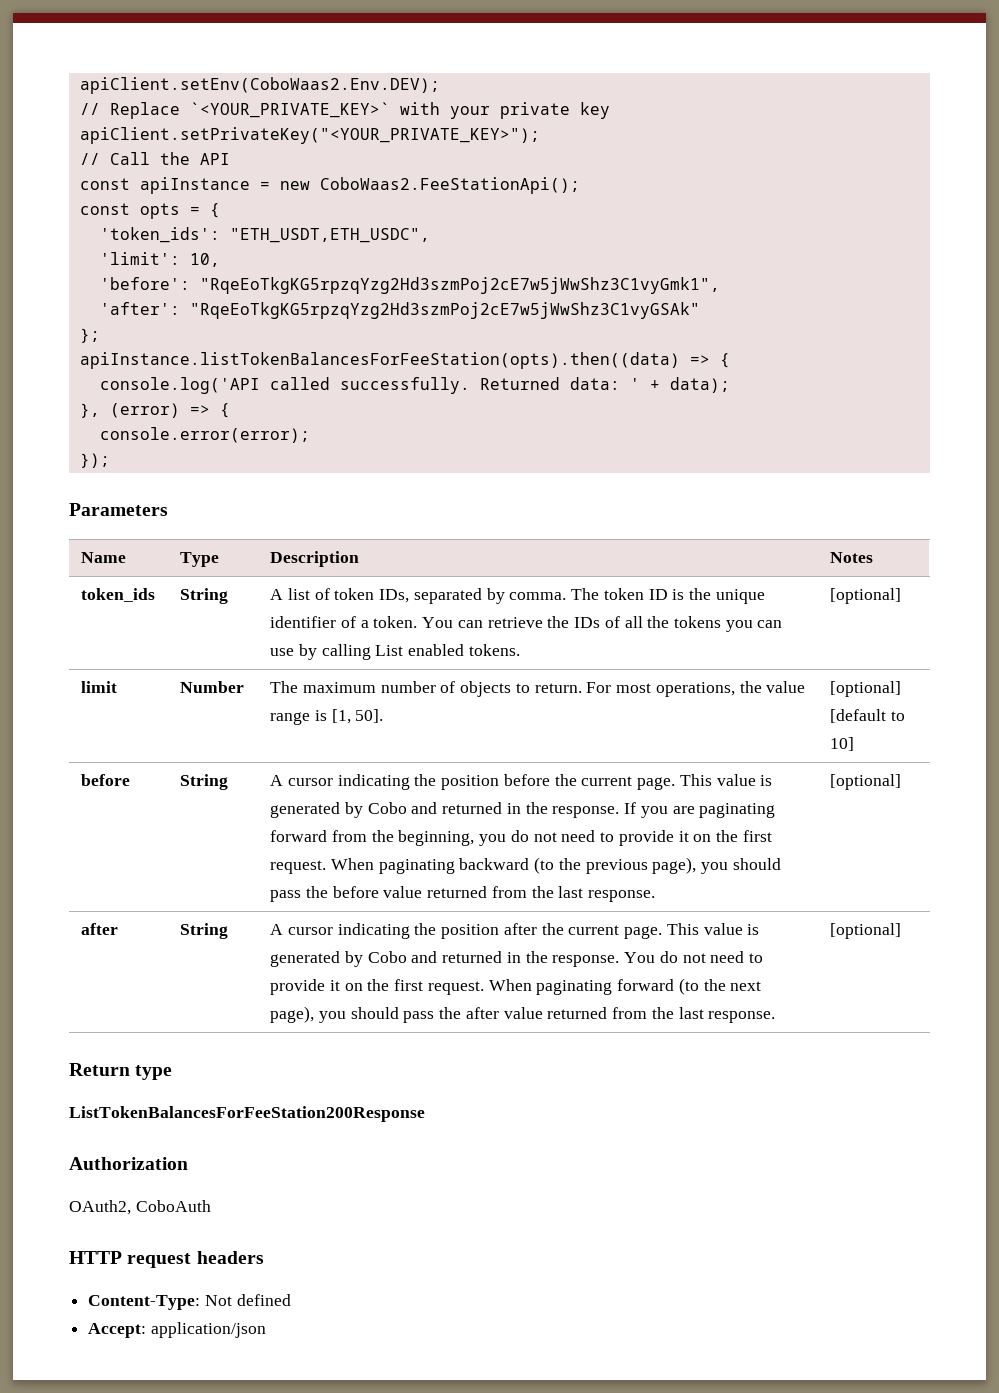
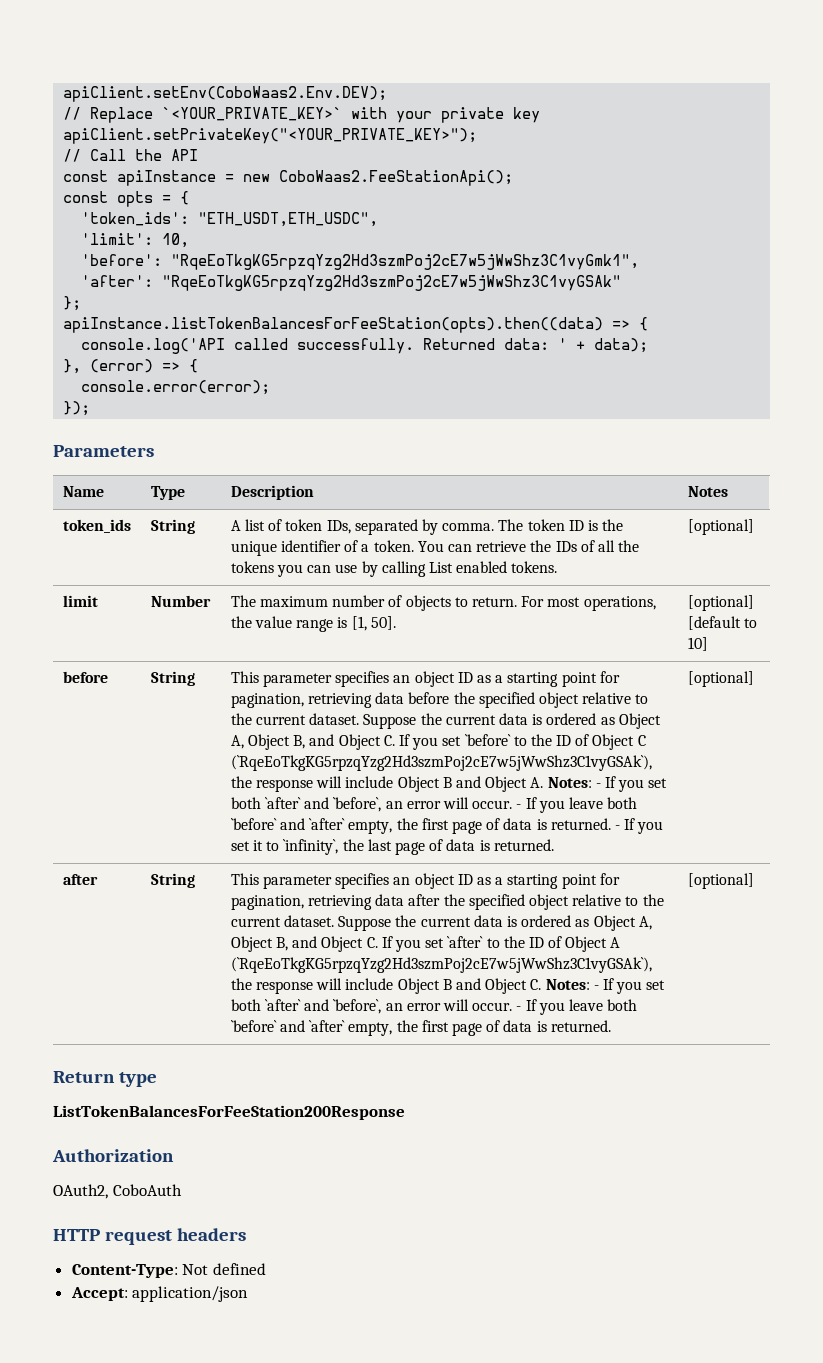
- A cursor indicating the position before the current page. This value is generated by Cobo and returned in the response. If you are paginating forward from the beginning, you do not need to provide it on the first request. When paginating backward (to the previous page), you should pass the before value returned from the last response. | [optional]
- after | String | A cursor indicating the position after the current page. This value is generated by Cobo and returned in the response. You do not need to provide it on the first request. When paginating forward (to the next page), you should pass the after value returned from the last response.
+ This parameter specifies an object ID as a starting point for pagination, retrieving data before the specified object relative to the current dataset. Suppose the current data is ordered as Object A, Object B, and Object C. If you set `before` to the ID of Object C (`RqeEoTkgKG5rpzqYzg2Hd3szmPoj2cE7w5jWwShz3C1vyGSAk`), the response will include Object B and Object A. Notes: - If you set both `after` and `before`, an error will occur. - If you leave both `before` and `after` empty, the first page of data is returned. - If you set it to `infinity`, the last page of data is returned. | [optional]
+ after | String | This parameter specifies an object ID as a starting point for pagination, retrieving data after the specified object relative to the current dataset. Suppose the current data is ordered as Object A, Object B, and Object C. If you set `after` to the ID of Object A (`RqeEoTkgKG5rpzqYzg2Hd3szmPoj2cE7w5jWwShz3C1vyGSAk`), the response will include Object B and Object C. Notes: - If you set both `after` and `before`, an error will occur. - If you leave both `before` and `after` empty, the first page of data is returned.

